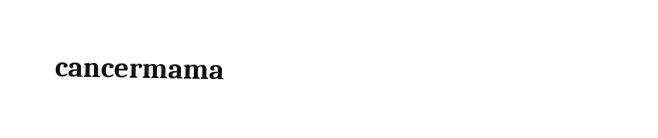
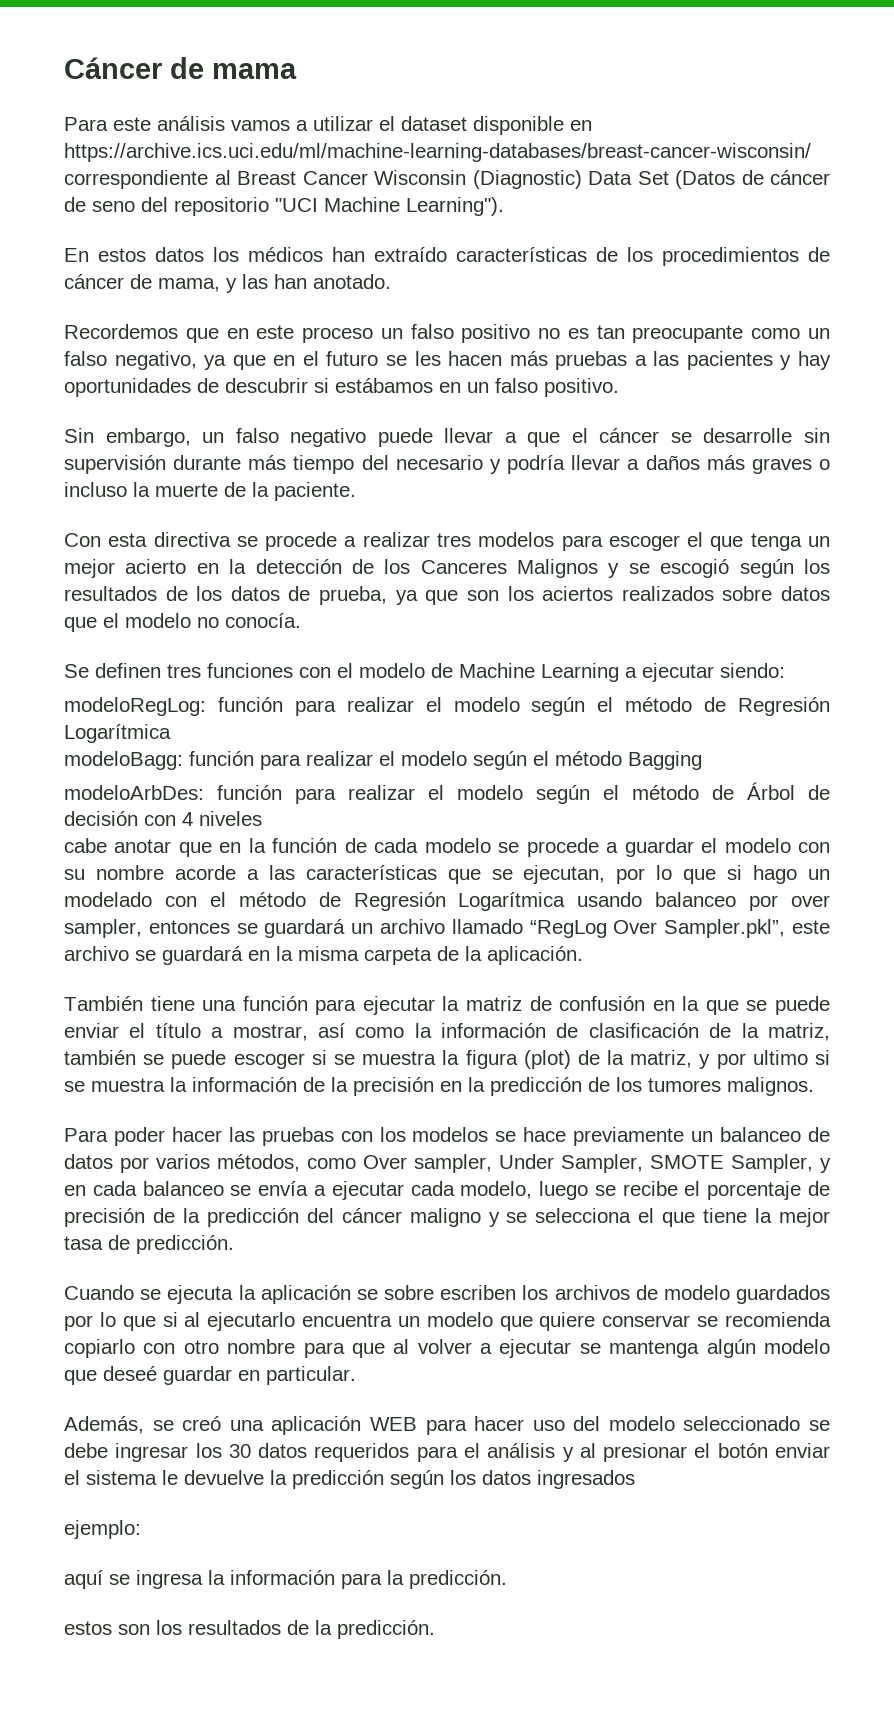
- cancermama
+ Cáncer de mama
+ Para este análisis vamos a utilizar el dataset disponible en https://archive.ics.uci.edu/ml/machine-learning-databases/breast-cancer-wisconsin/ correspondiente al Breast Cancer Wisconsin (Diagnostic) Data Set (Datos de cáncer de seno del repositorio "UCI Machine Learning").
+ En estos datos los médicos han extraído características de los procedimientos de cáncer de mama, y las han anotado.
+ Recordemos que en este proceso un falso positivo no es tan preocupante como un falso negativo, ya que en el futuro se les hacen más pruebas a las pacientes y hay oportunidades de descubrir si estábamos en un falso positivo.
+ Sin embargo, un falso negativo puede llevar a que el cáncer se desarrolle sin supervisión durante más tiempo del necesario y podría llevar a daños más graves o incluso la muerte de la paciente.
+ Con esta directiva se procede a realizar tres modelos para escoger el que tenga un mejor acierto en la detección de los Canceres Malignos y se escogió según los resultados de los datos de prueba, ya que son los aciertos realizados sobre datos que el modelo no conocía.
+ Se definen tres funciones con el modelo de Machine Learning a ejecutar siendo:
+ modeloRegLog: función para realizar el modelo según el método de Regresión Logarítmica
+ modeloBagg: función para realizar el modelo según el método Bagging
+ modeloArbDes: función para realizar el modelo según el método de Árbol de decisión con 4 niveles
+ cabe anotar que en la función de cada modelo se procede a guardar el modelo con su nombre acorde a las características que se ejecutan, por lo que si hago un modelado con el método de Regresión Logarítmica usando balanceo por over sampler, entonces se guardará un archivo llamado “RegLog Over Sampler.pkl”, este archivo se guardará en la misma carpeta de la aplicación.
+ También tiene una función para ejecutar la matriz de confusión en la que se puede enviar el título a mostrar, así como la información de clasificación de la matriz, también se puede escoger si se muestra la figura (plot) de la matriz, y por ultimo si se muestra la información de la precisión en la predicción de los tumores malignos.
+ Para poder hacer las pruebas con los modelos se hace previamente un balanceo de datos por varios métodos, como Over sampler, Under Sampler, SMOTE Sampler, y en cada balanceo se envía a ejecutar cada modelo, luego se recibe el porcentaje de precisión de la predicción del cáncer maligno y se selecciona el que tiene la mejor tasa de predicción.
+ Cuando se ejecuta la aplicación se sobre escriben los archivos de modelo guardados por lo que si al ejecutarlo encuentra un modelo que quiere conservar se recomienda copiarlo con otro nombre para que al volver a ejecutar se mantenga algún modelo que deseé guardar en particular.
+ Además, se creó una aplicación WEB para hacer uso del modelo seleccionado se debe ingresar los 30 datos requeridos para el análisis y al presionar el botón enviar el sistema le devuelve la predicción según los datos ingresados
+ ejemplo:
+ aquí se ingresa la información para la predicción.
+ estos son los resultados de la predicción.

